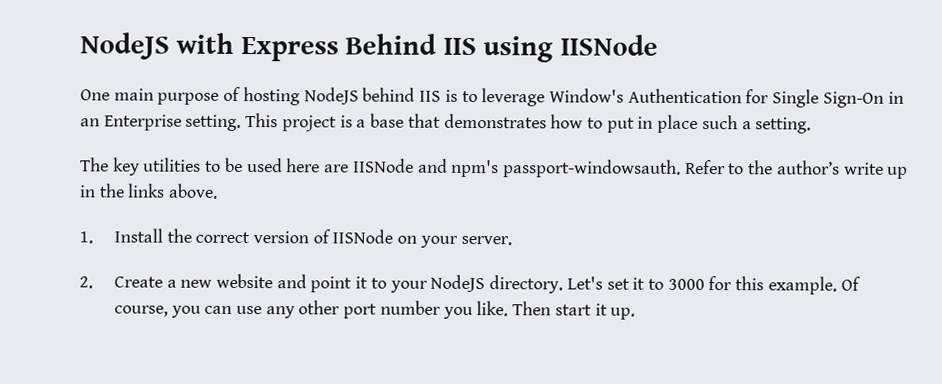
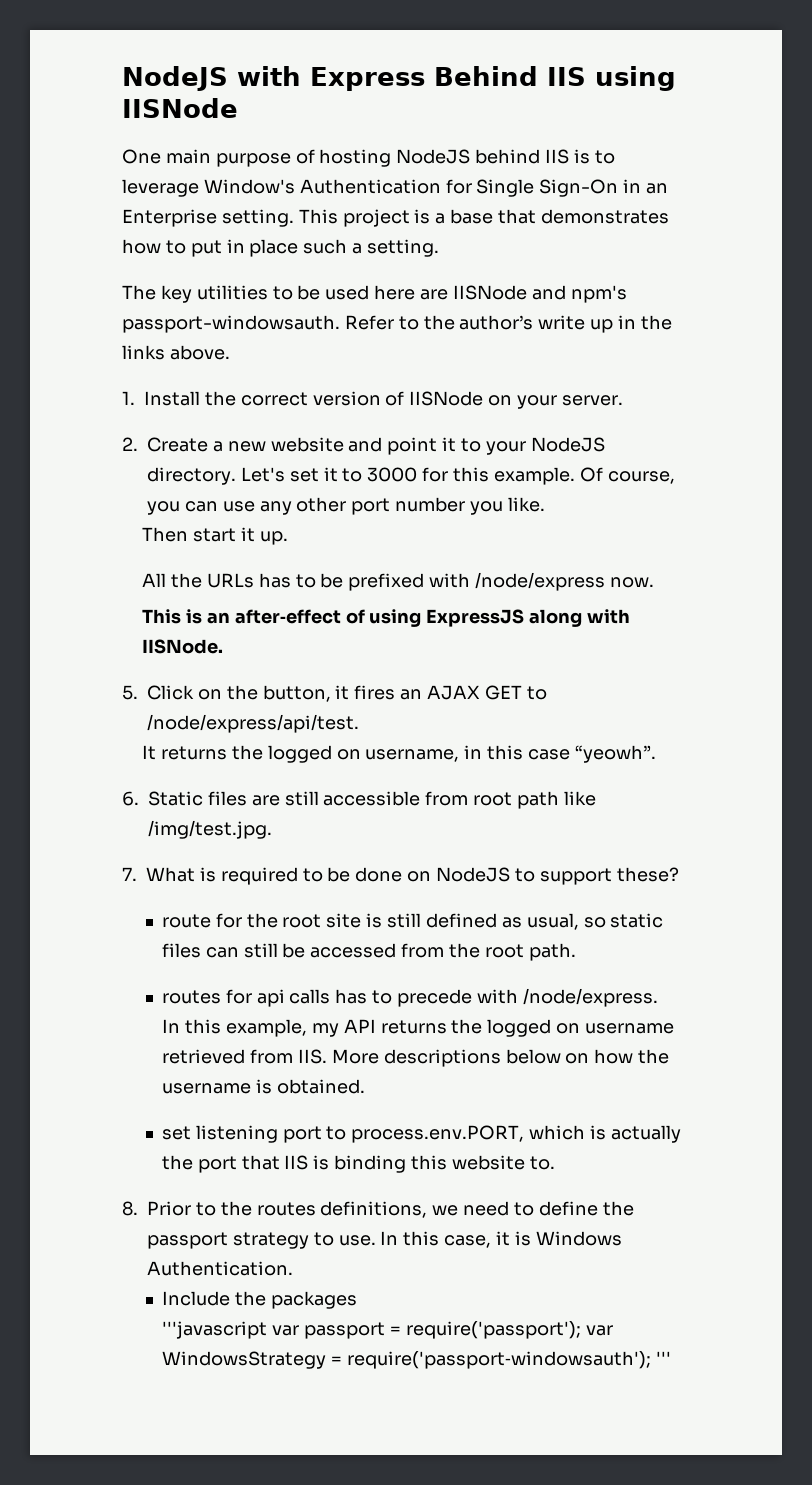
- Of course, you can use any other port number you like. Then start it up.
+ Of course, you can use any other port number you like.
+ Then start it up.
+ All the URLs has to be prefixed with /node/express now.
+ This is an after‐effect of using ExpressJS along with IISNode.
+ 5. Click on the button, it fires an AJAX GET to /node/express/api/test.
+ It returns the logged on username, in this case “yeowh”.
+ 6. Static files are still accessible from root path like /img/test.jpg.
+ 7. What is required to be done on NodeJS to support these?
+ route for the root site is still defined as usual, so static files can still be accessed from the root path.
+ routes for api calls has to precede with /node/express.
+ In this example, my API returns the logged on username retrieved from IIS. More descriptions below on how the username is obtained.
+ set listening port to process.env.PORT, which is actually the port that IIS is binding this website to.
+ 8. Prior to the routes definitions, we need to define the passport strategy to use. In this case, it is Windows Authentication.
+ Include the packages
+ '''javascript var passport = require('passport'); var WindowsStrategy = require('passport‐windowsauth'); '''

